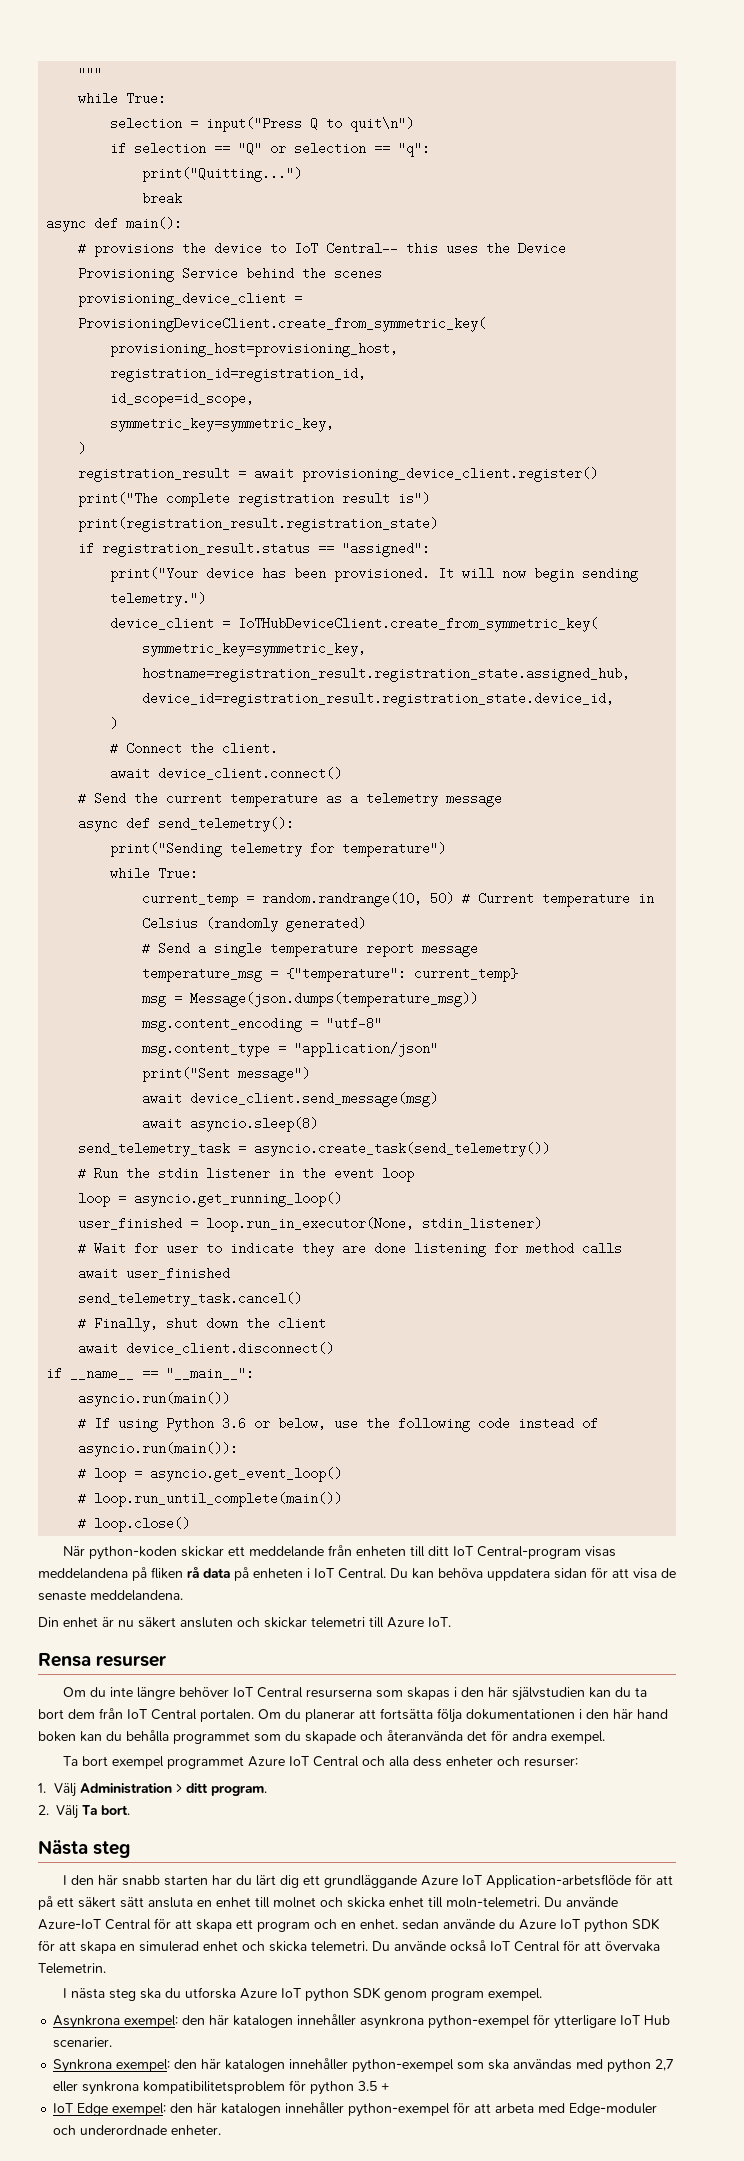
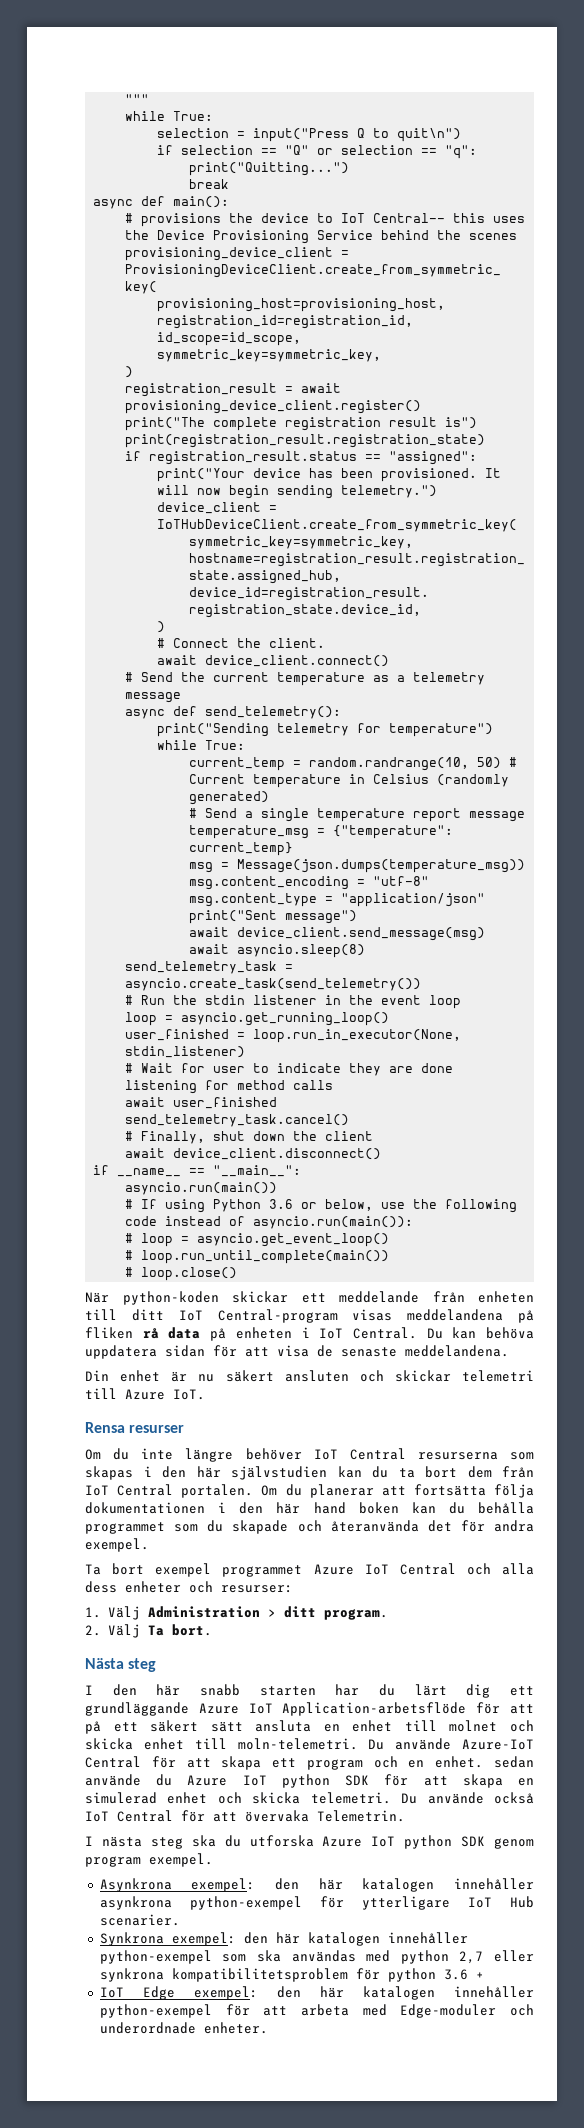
- Synkrona exempel: den här katalogen innehåller python-exempel som ska användas med python 2,7 eller synkrona kompatibilitetsproblem för python 3.5 +
+ Synkrona exempel: den här katalogen innehåller python-exempel som ska användas med python 2,7 eller synkrona kompatibilitetsproblem för python 3.6 +

